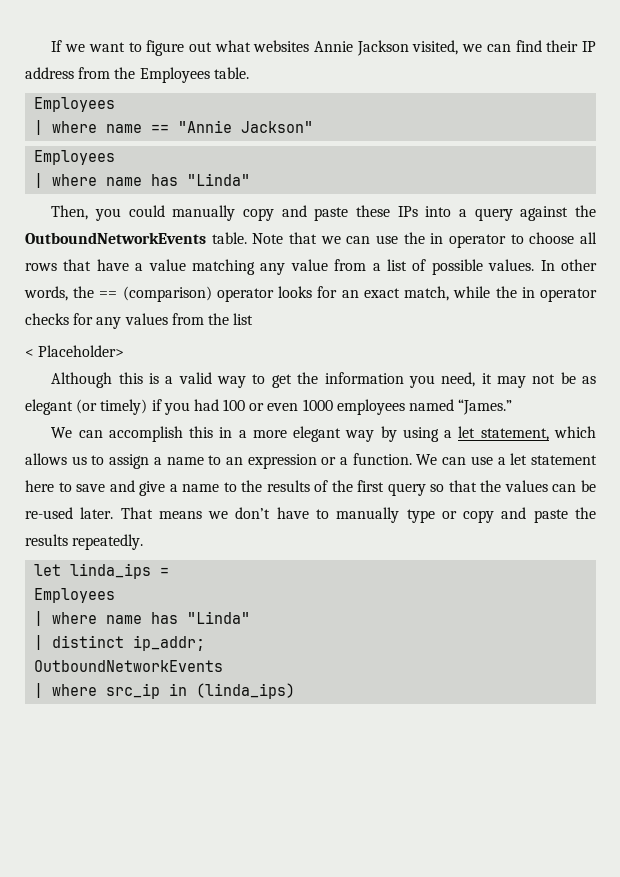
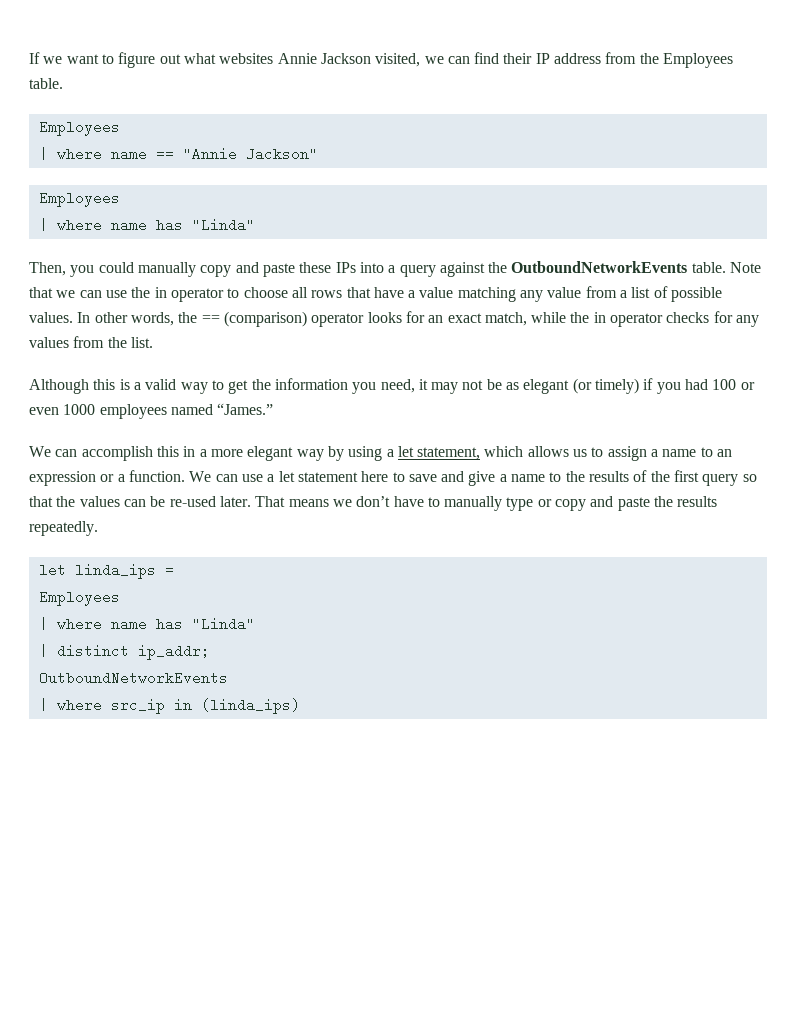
- In other words, the == (comparison) operator looks for an exact match, while the in operator checks for any values from the list
- < Placeholder>
+ In other words, the == (comparison) operator looks for an exact match, while the in operator checks for any values from the list.

